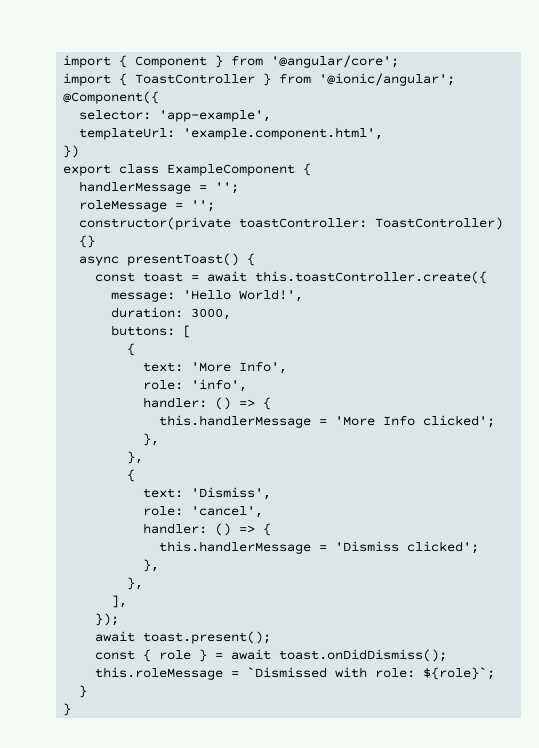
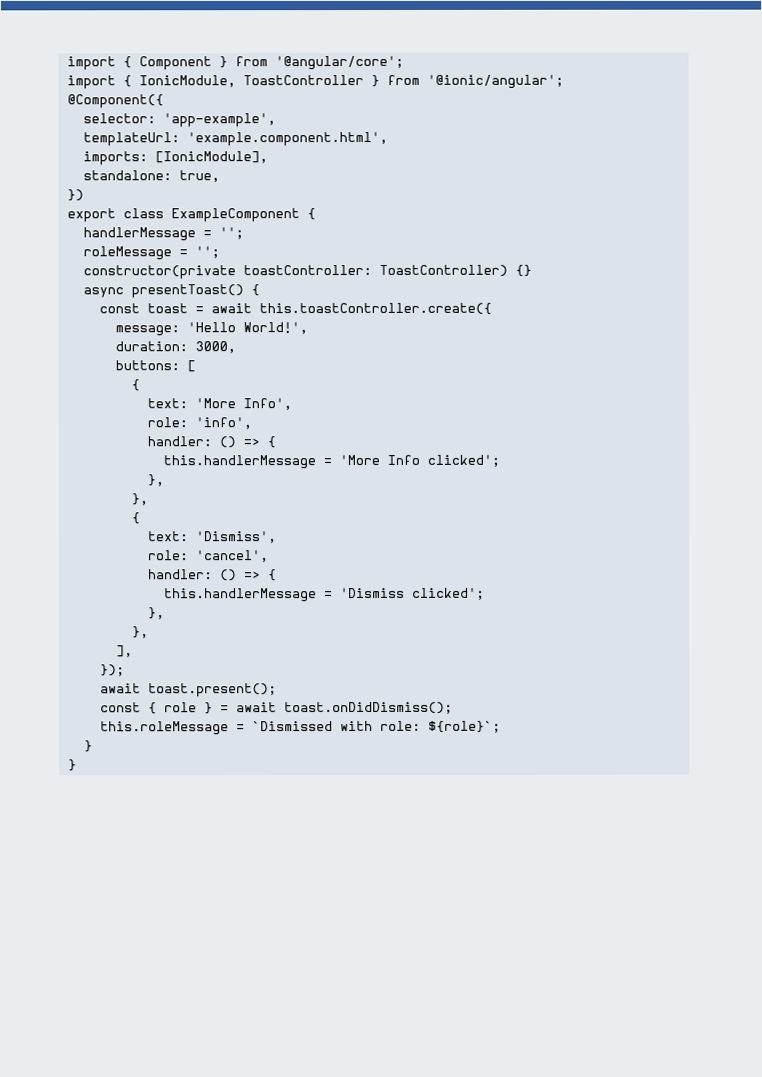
- import { ToastController } from '@ionic/angular';
+ import { IonicModule, ToastController } from '@ionic/angular';
+ imports: [IonicModule],
+ standalone: true,

